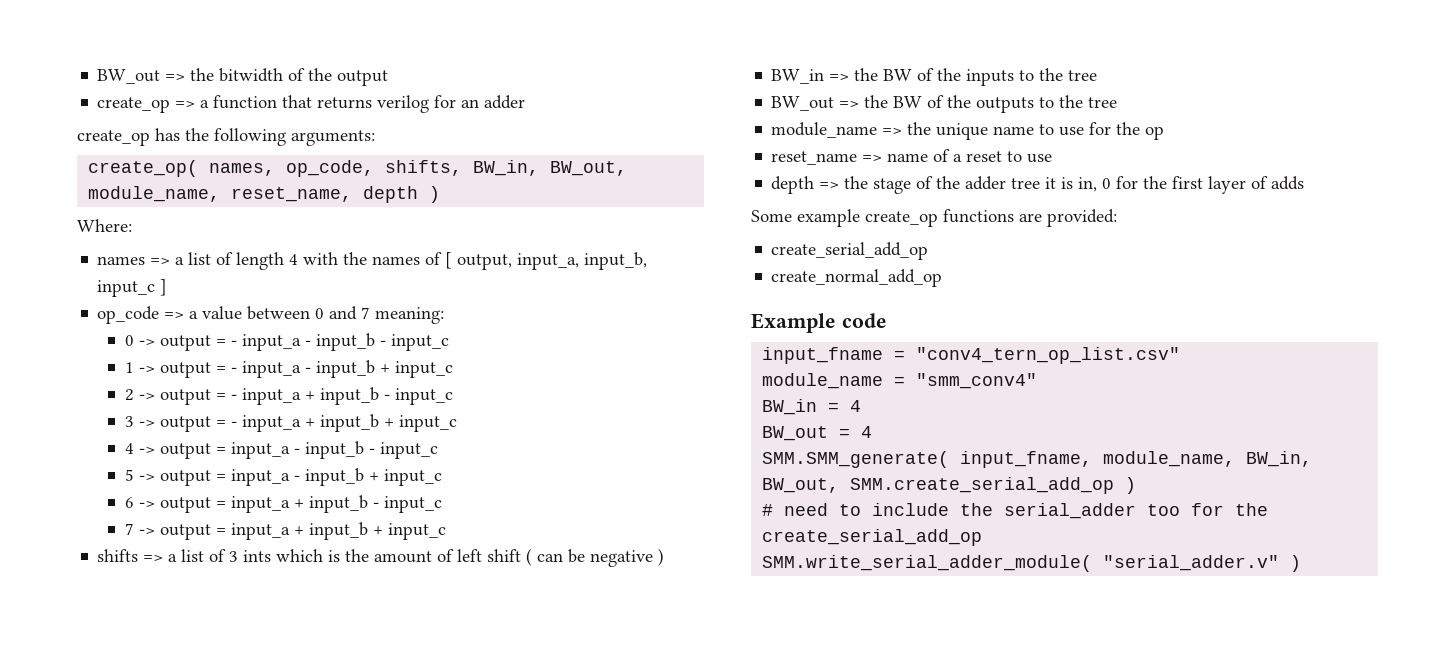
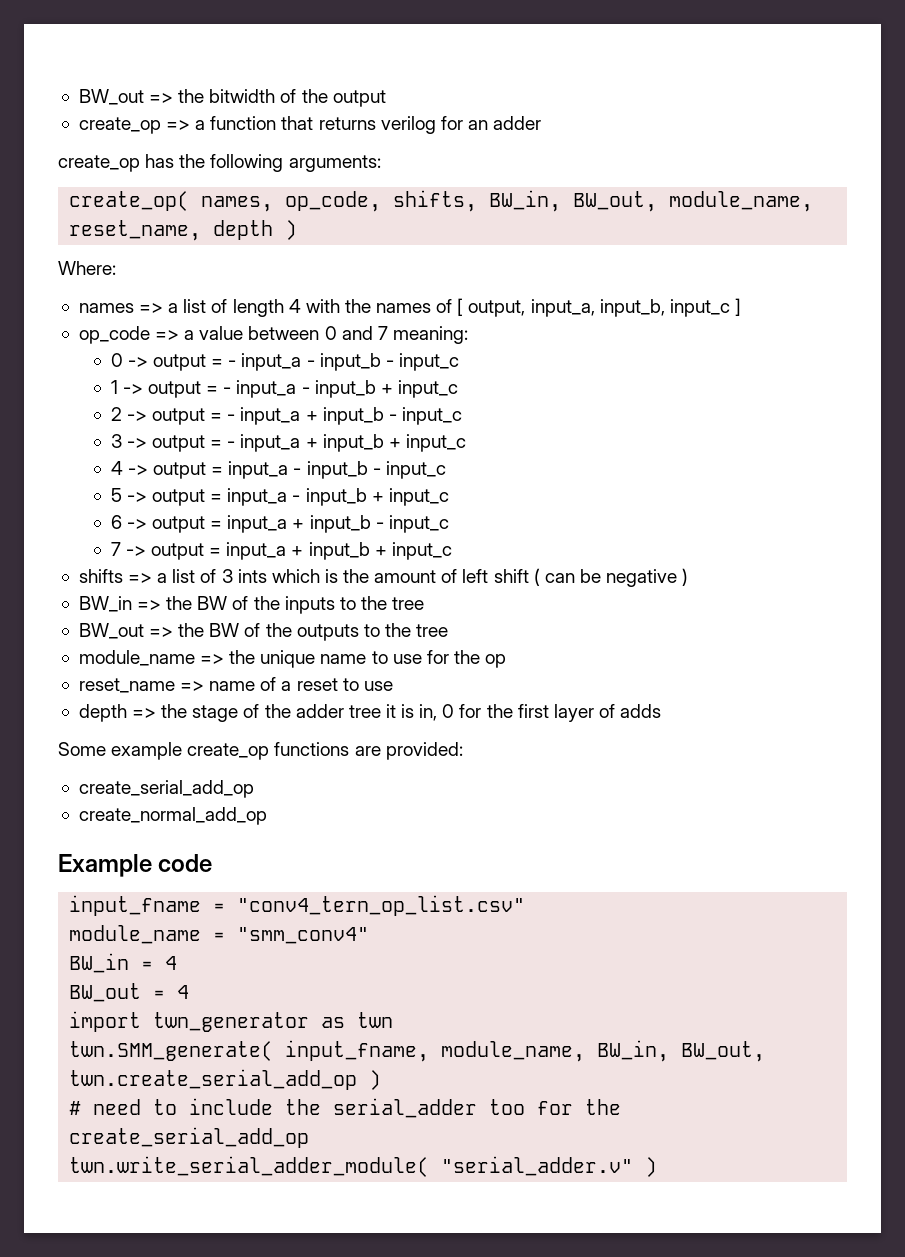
- SMM.SMM_generate( input_fname, module_name, BW_in, BW_out, SMM.create_serial_add_op )
+ import twn_generator as twn
+ twn.SMM_generate( input_fname, module_name, BW_in, BW_out, twn.create_serial_add_op )
- SMM.write_serial_adder_module( "serial_adder.v" )
+ twn.write_serial_adder_module( "serial_adder.v" )

